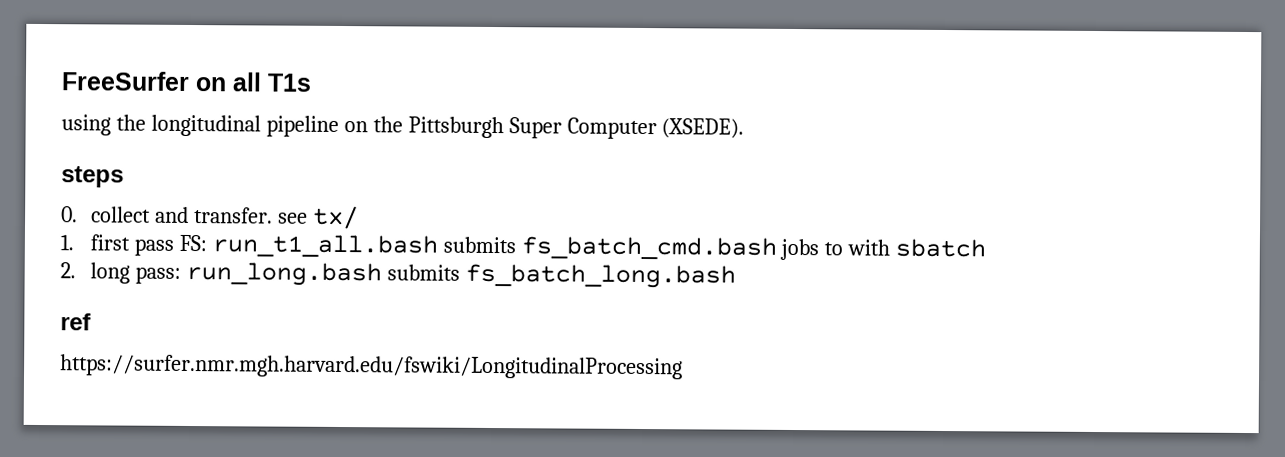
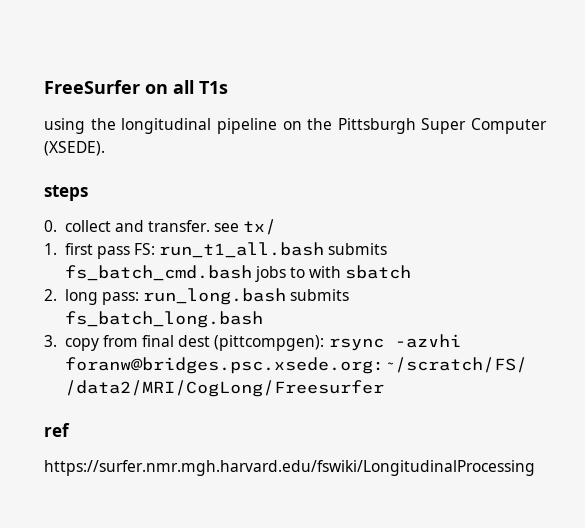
+ 3. copy from final dest (pittcompgen): rsync -azvhi foranw@bridges.psc.xsede.org:~/scratch/FS/ /data2/MRI/CogLong/Freesurfer

